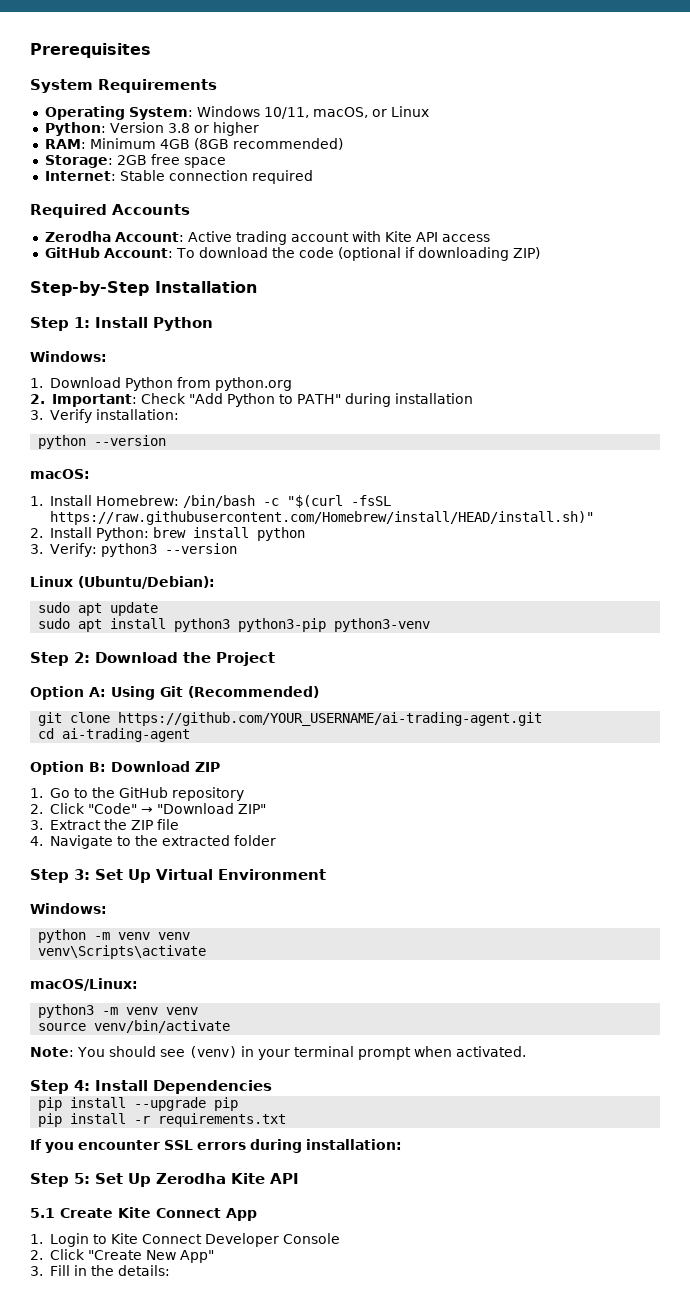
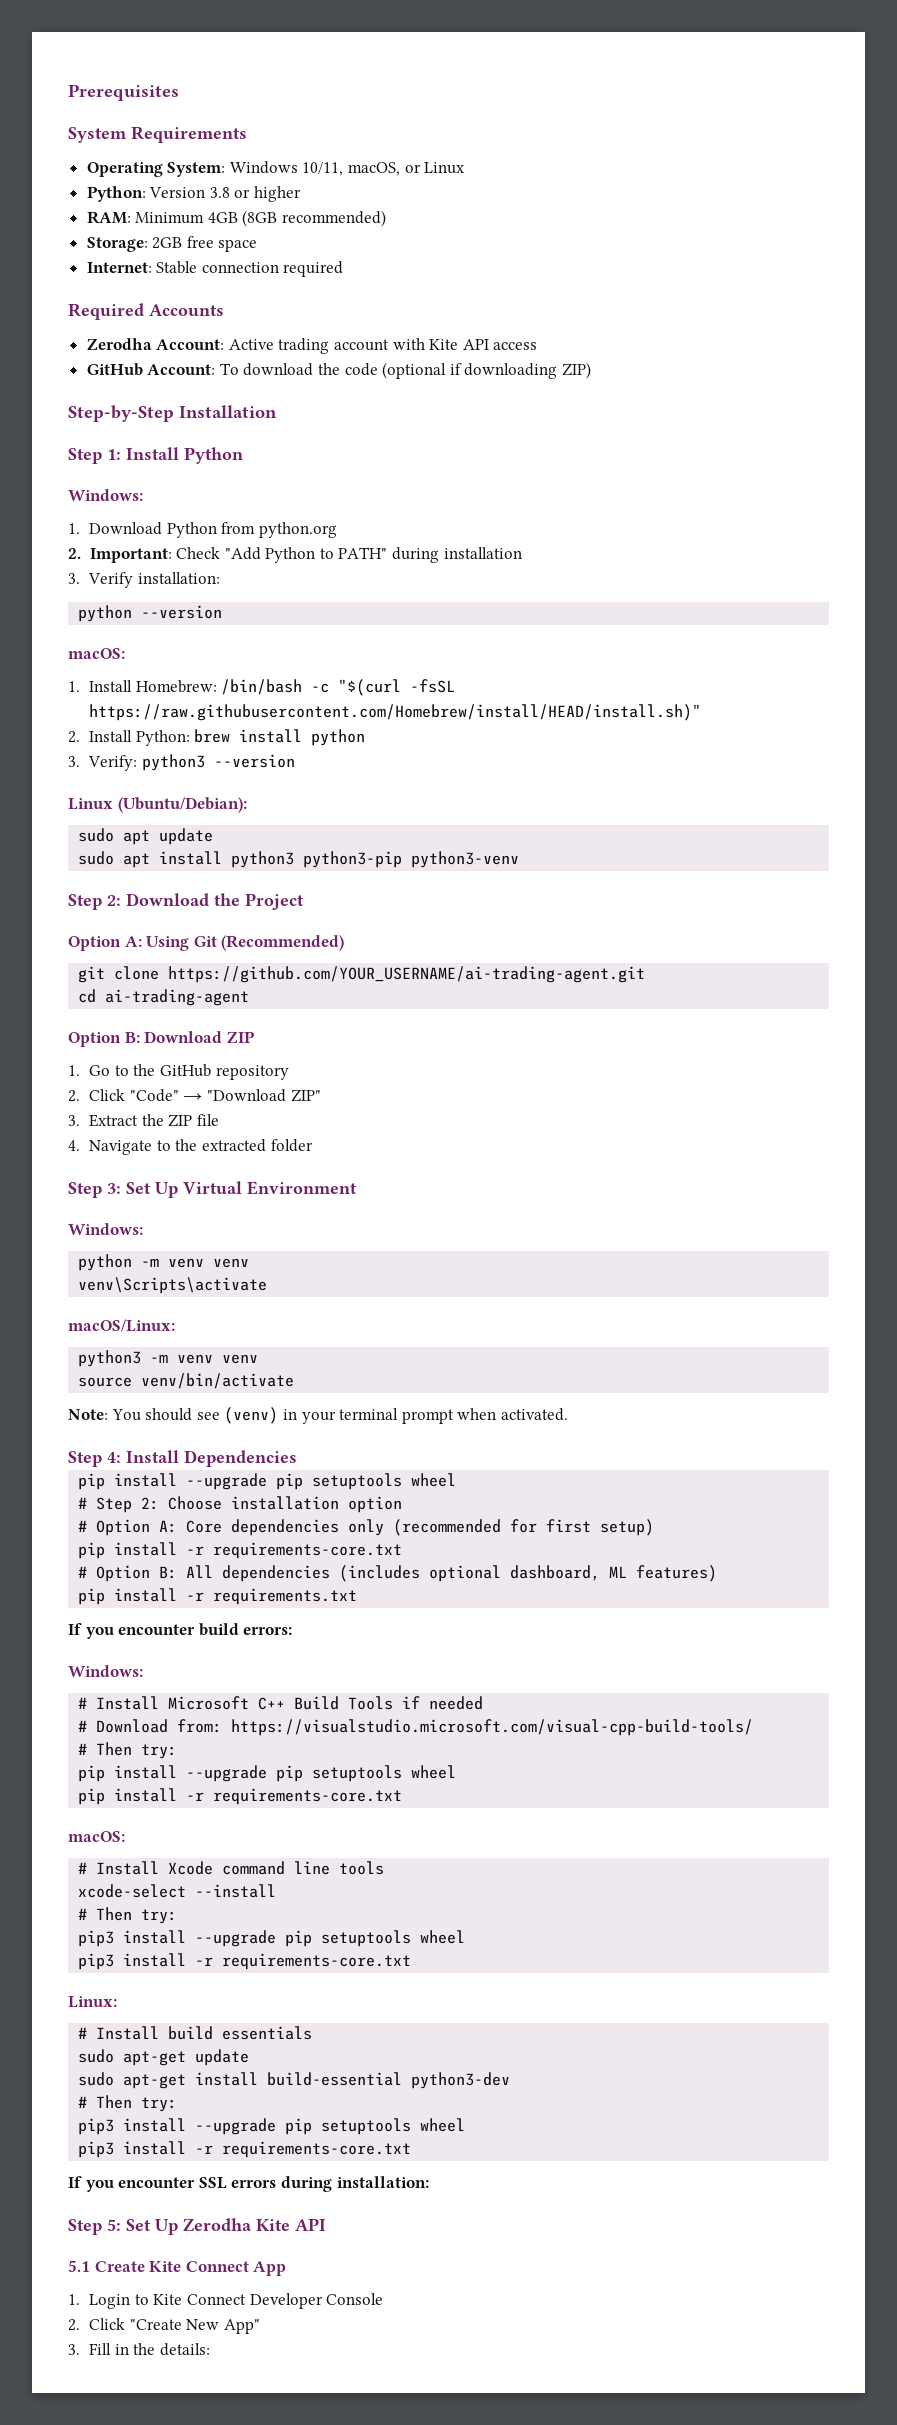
  Step 4: Install Dependencies
- pip install --upgrade pip
+ pip install --upgrade pip setuptools wheel
+ # Step 2: Choose installation option
+ # Option A: Core dependencies only (recommended for first setup)
+ pip install -r requirements-core.txt
+ # Option B: All dependencies (includes optional dashboard, ML features)
  pip install -r requirements.txt
+ If you encounter build errors:
+ Windows:
+ # Install Microsoft C++ Build Tools if needed
+ # Download from: https://visualstudio.microsoft.com/visual-cpp-build-tools/
+ # Then try:
+ pip install --upgrade pip setuptools wheel
+ pip install -r requirements-core.txt
+ macOS:
+ # Install Xcode command line tools
+ xcode-select --install
+ # Then try:
+ pip3 install --upgrade pip setuptools wheel
+ pip3 install -r requirements-core.txt
+ Linux:
+ # Install build essentials
+ sudo apt-get update
+ sudo apt-get install build-essential python3-dev
+ # Then try:
+ pip3 install --upgrade pip setuptools wheel
+ pip3 install -r requirements-core.txt

